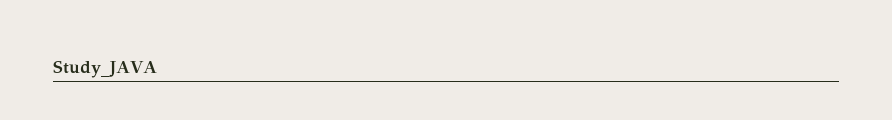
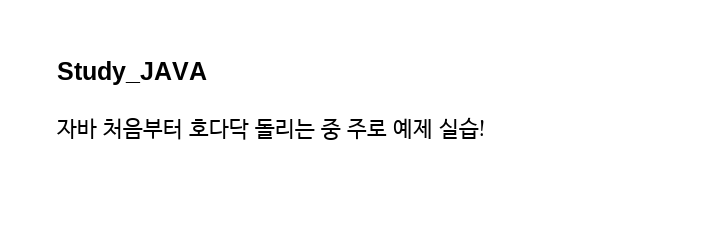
+ 자바 처음부터 호다닥 돌리는 중 주로 예제 실습!

